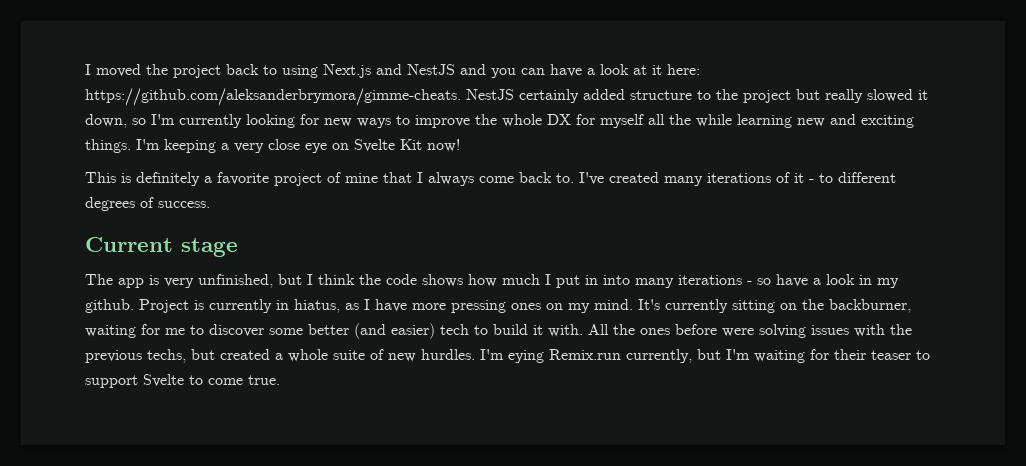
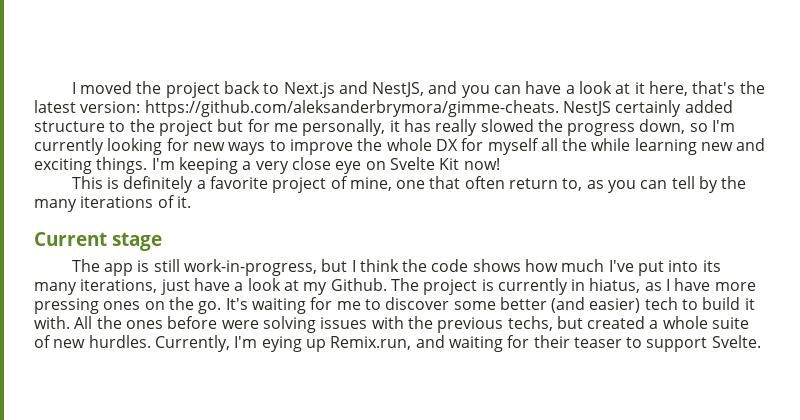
- I moved the project back to using Next.js and NestJS and you can have a look at it here: https://github.com/aleksanderbrymora/gimme-cheats. NestJS certainly added structure to the project but really slowed it down, so I'm currently looking for new ways to improve the whole DX for myself all the while learning new and exciting things.
+ I moved the project back to Next.js and NestJS, and you can have a look at it here, that's the latest version: https://github.com/aleksanderbrymora/gimme-cheats. NestJS certainly added structure to the project but for me personally, it has really slowed the progress down, so I'm currently looking for new ways to improve the whole DX for myself all the while learning new and exciting things.
- This is definitely a favorite project of mine that I always come back to. I've created many iterations of it - to different degrees of success.
+ This is definitely a favorite project of mine, one that often return to, as you can tell by the many iterations of it.
- The app is very unfinished, but I think the code shows how much I put in into many iterations - so have a look in my github. Project is currently in hiatus, as I have more pressing ones on my mind. It's currently sitting on the backburner, waiting for me to discover some better (and easier) tech to build it with.
+ The app is still work-in-progress, but I think the code shows how much I've put into its many iterations, just have a look at my Github. The project is currently in hiatus, as I have more pressing ones on the go. It's waiting for me to discover some better (and easier) tech to build it with.
- I'm eying Remix.run currently, but I'm waiting for their teaser to support Svelte to come true.
+ Currently, I'm eying up Remix.run, and waiting for their teaser to support Svelte.

